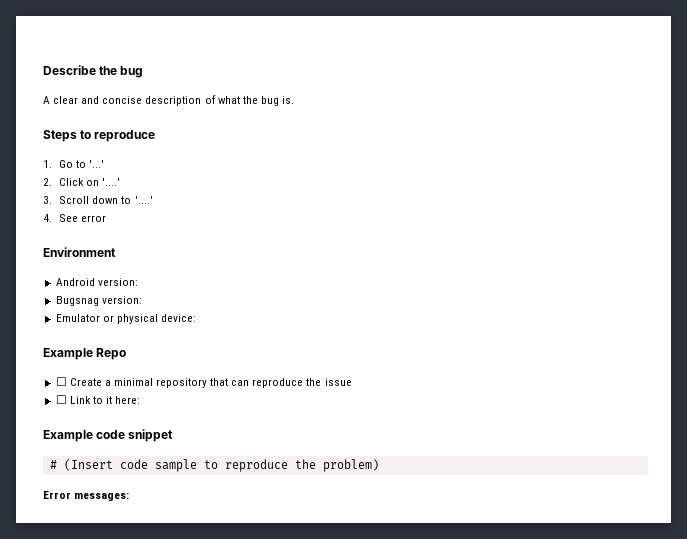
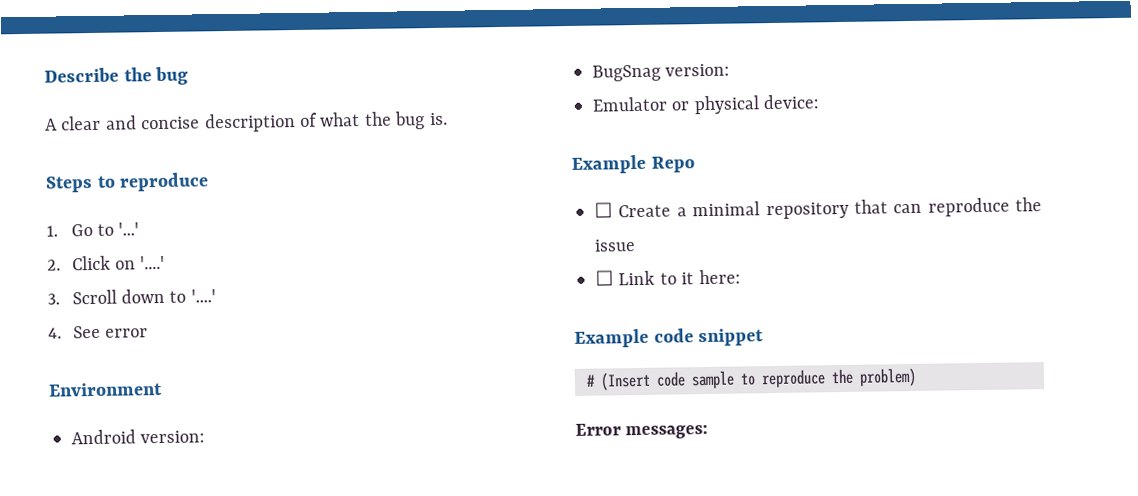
- Bugsnag version:
+ BugSnag version:

